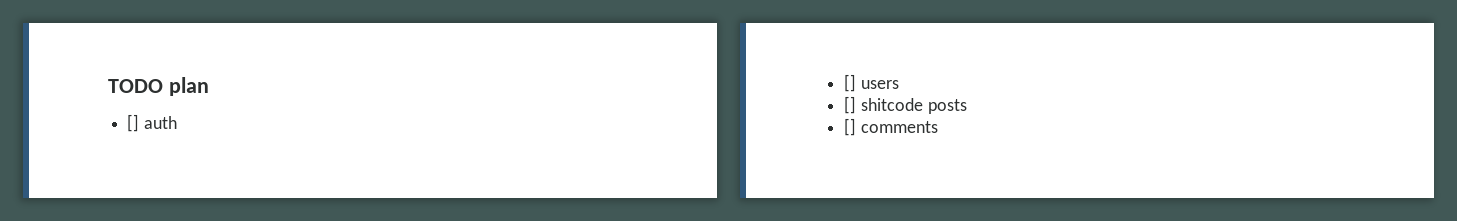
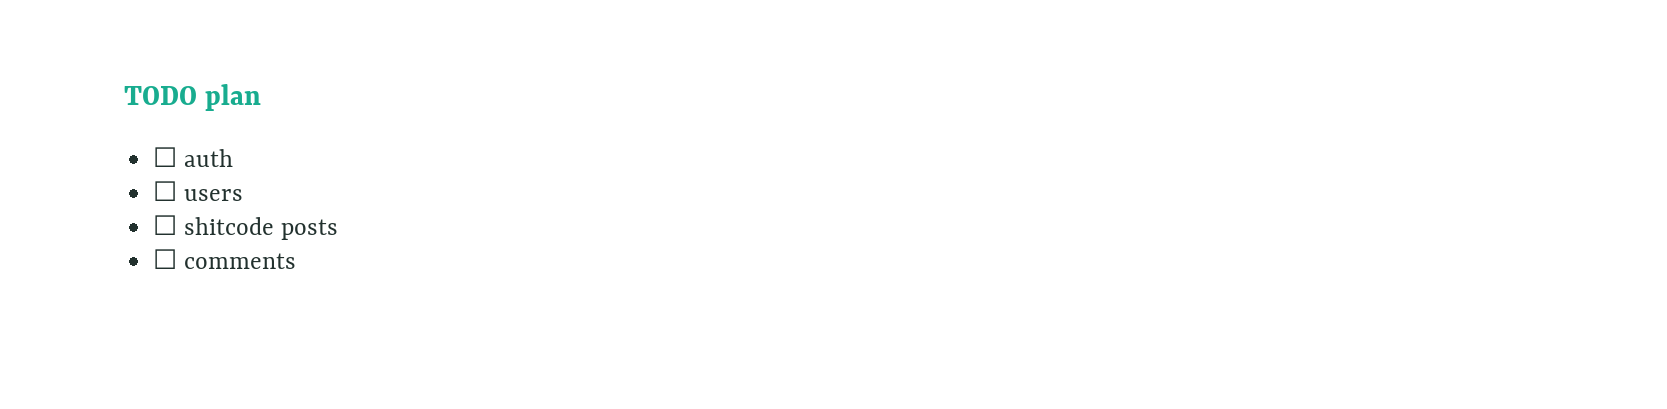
- [] auth
+ ☐ auth
- [] users
+ ☐ users
- [] shitcode posts
+ ☐ shitcode posts
- [] comments
+ ☐ comments

